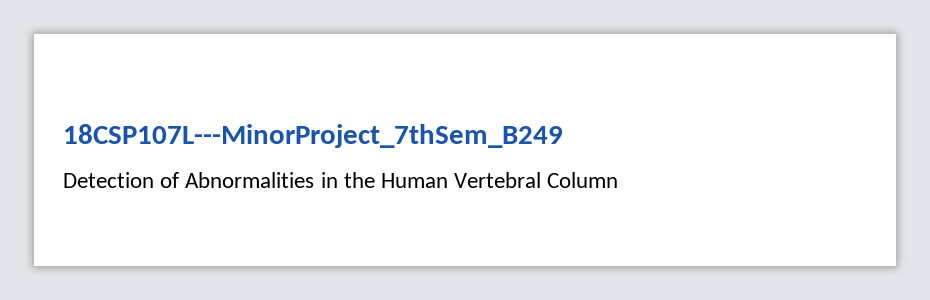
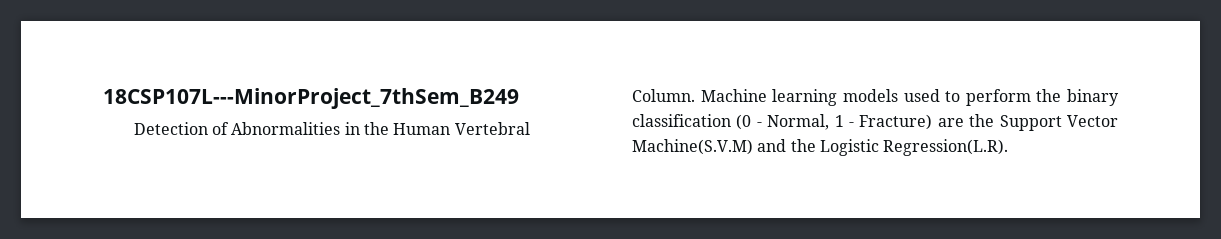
- Detection of Abnormalities in the Human Vertebral Column
+ Detection of Abnormalities in the Human Vertebral Column. Machine learning models used to perform the binary classification (0 - Normal, 1 - Fracture) are the Support Vector Machine(S.V.M) and the Logistic Regression(L.R).

